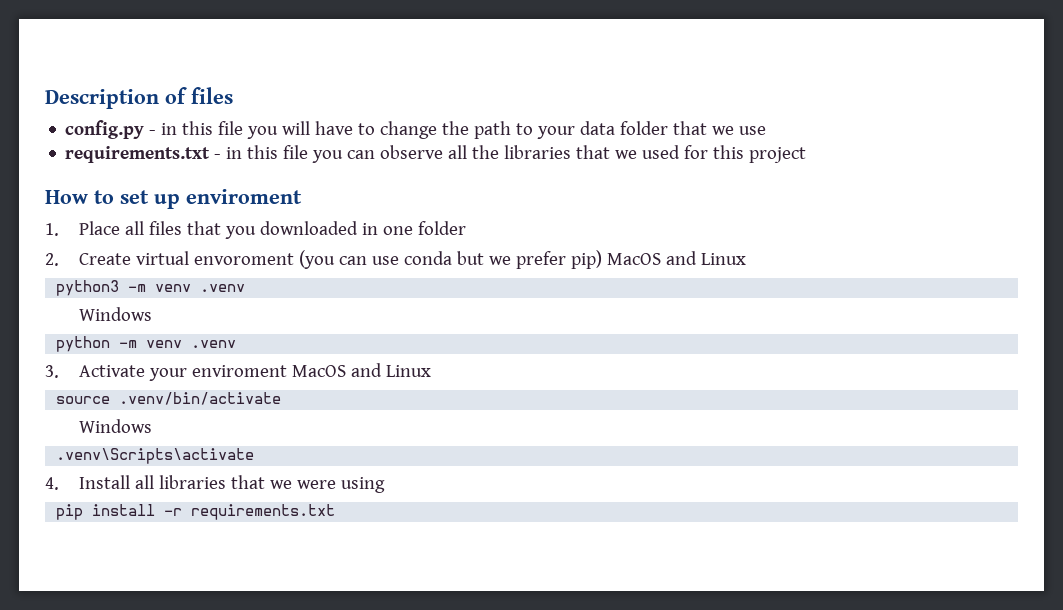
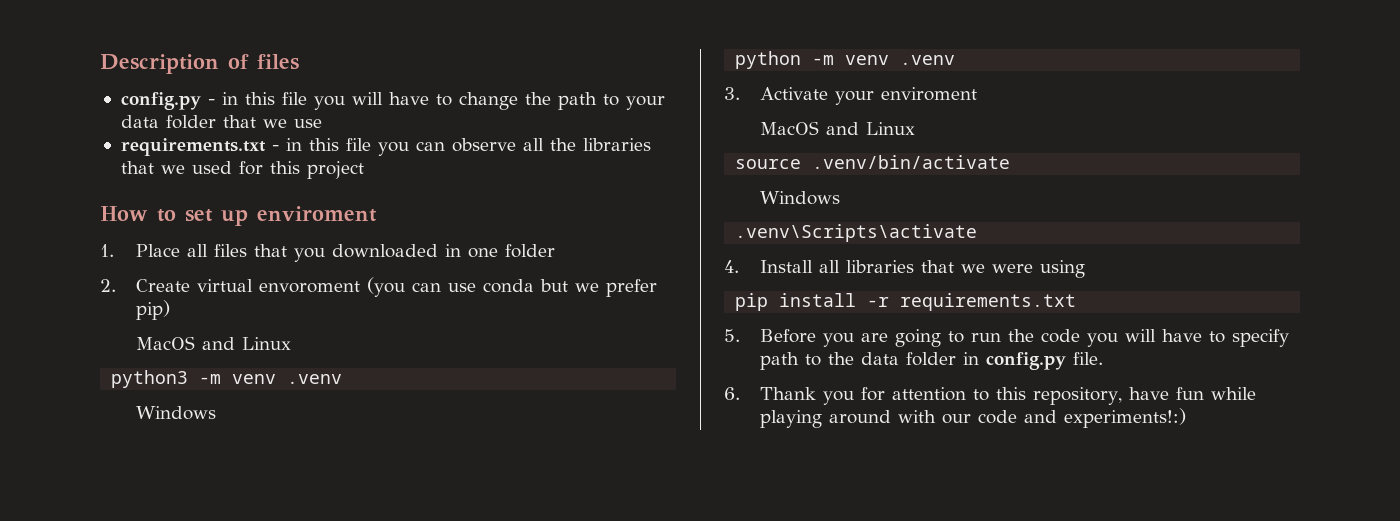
- 2. Create virtual envoroment (you can use conda but we prefer pip) MacOS and Linux
+ 2. Create virtual envoroment (you can use conda but we prefer pip)
+ MacOS and Linux
- 3. Activate your enviroment MacOS and Linux
+ 3. Activate your enviroment
+ MacOS and Linux
+ 5. Before you are going to run the code you will have to specify path to the data folder in config.py file.
+ 6. Thank you for attention to this repository, have fun while playing around with our code and experiments!:)

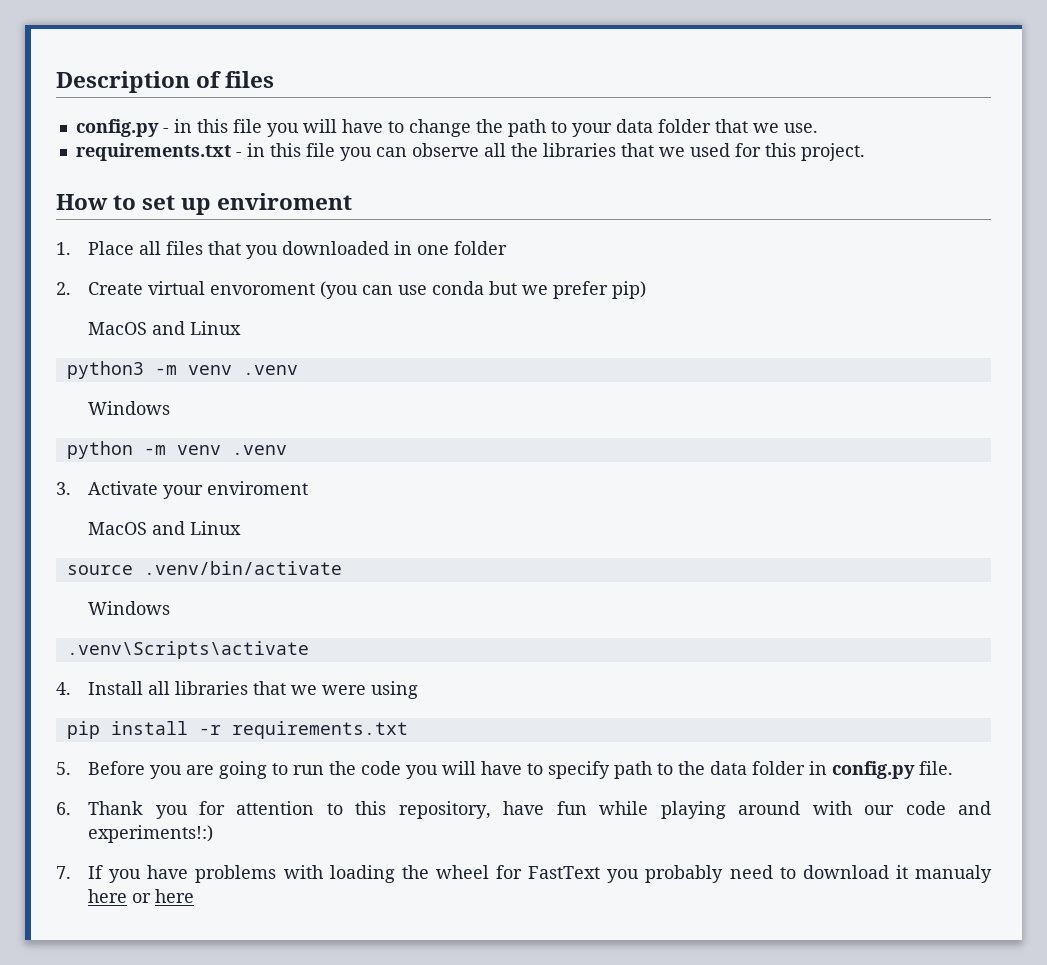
- config.py - in this file you will have to change the path to your data folder that we use
+ config.py - in this file you will have to change the path to your data folder that we use.
- requirements.txt - in this file you can observe all the libraries that we used for this project
+ requirements.txt - in this file you can observe all the libraries that we used for this project.
+ 7. If you have problems with loading the wheel for FastText you probably need to download it manualy here or here

